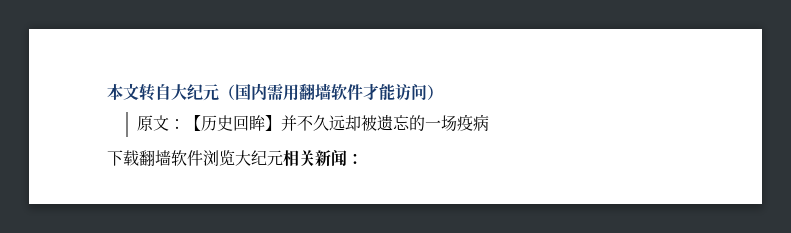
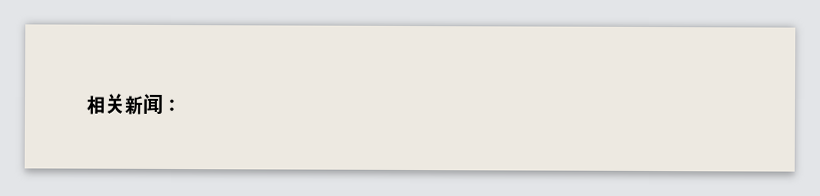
- 本文转自大纪元（国内需用翻墙软件才能访问）
- 原文：【历史回眸】并不久远却被遗忘的一场疫病
- 下载翻墙软件浏览大纪元相关新闻：
+ 相关新闻：

